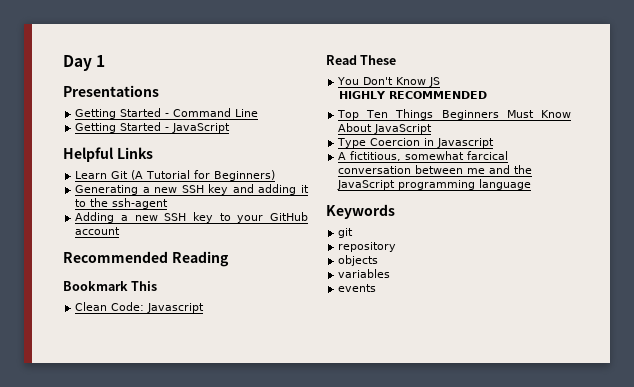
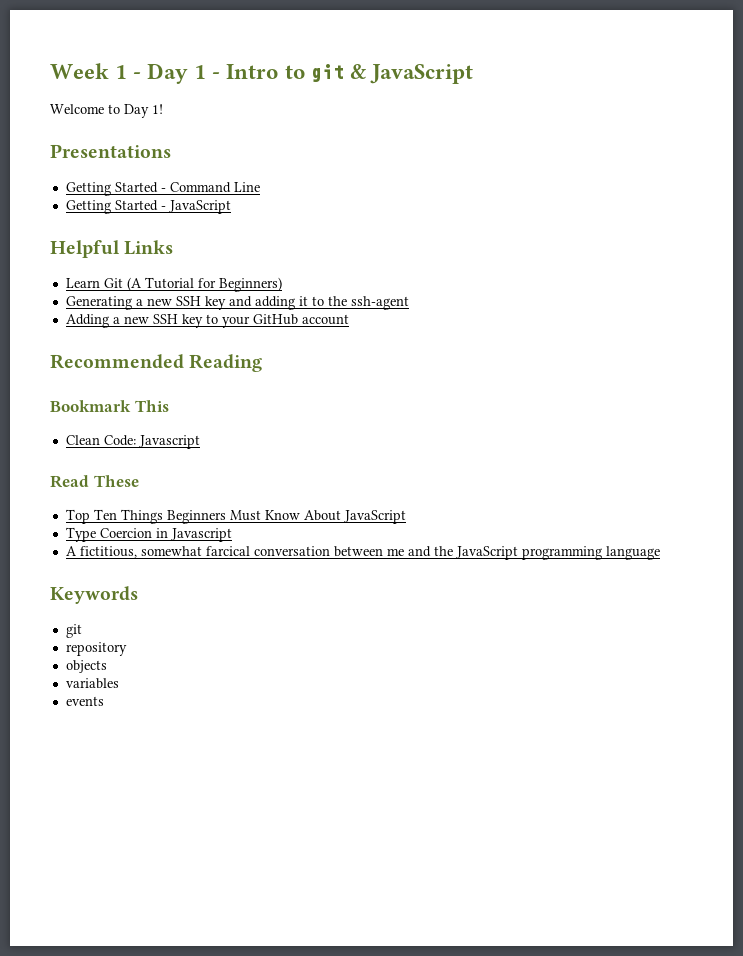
- Day 1
+ Week 1 - Day 1 - Intro to git & JavaScript
+ Welcome to Day 1!
- You Don't Know JS
- HIGHLY RECOMMENDED

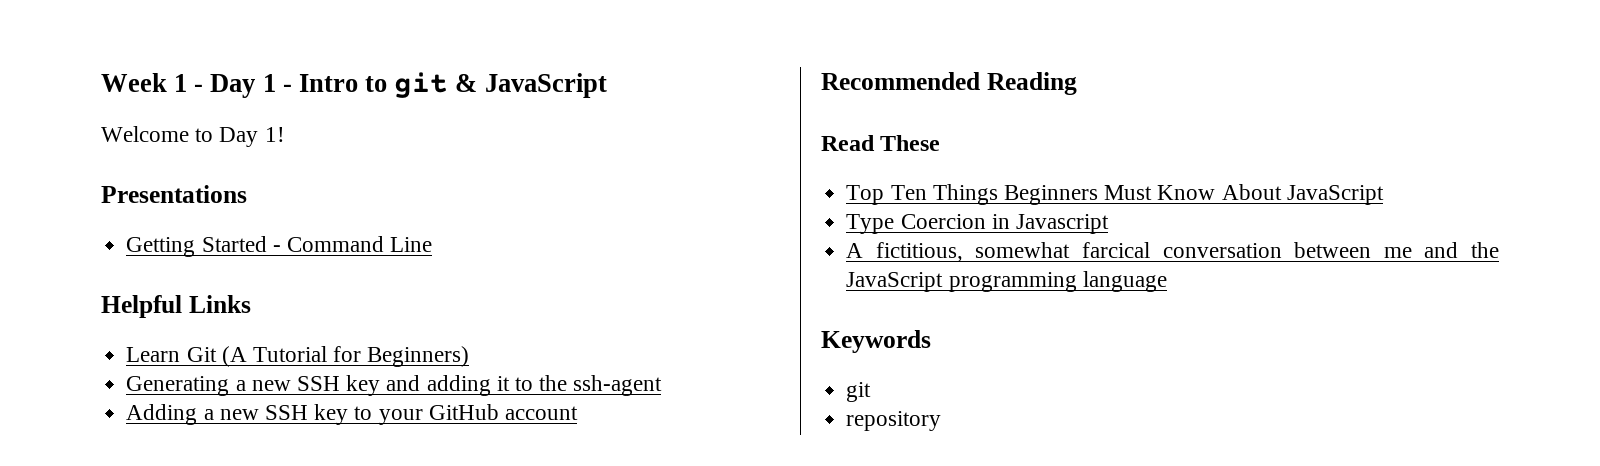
- Getting Started - JavaScript
- Bookmark This
- Clean Code: Javascript
- objects
- variables
- events

